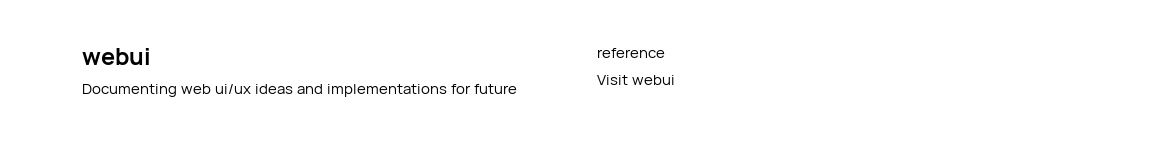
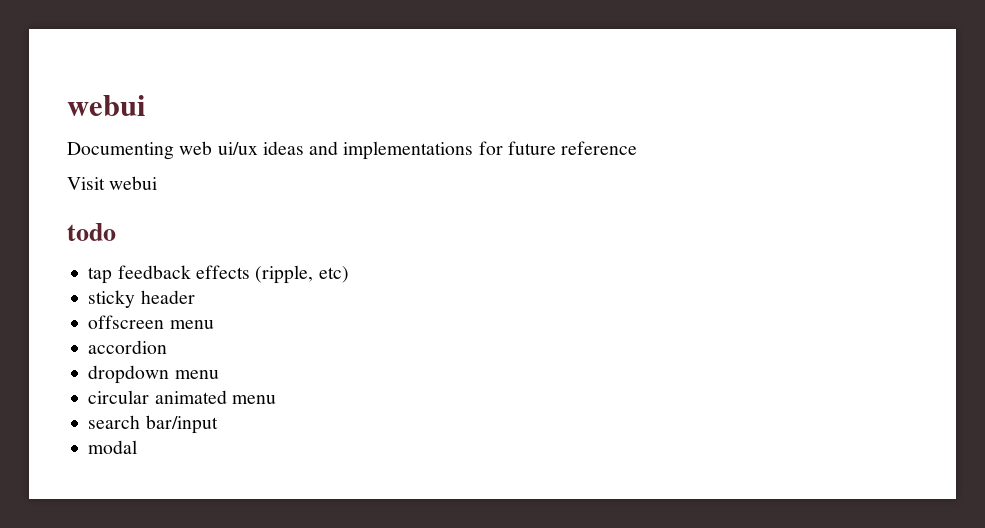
+ todo
+ tap feedback effects (ripple, etc)
+ sticky header
+ offscreen menu
+ accordion
+ dropdown menu
+ circular animated menu
+ search bar/input
+ modal

